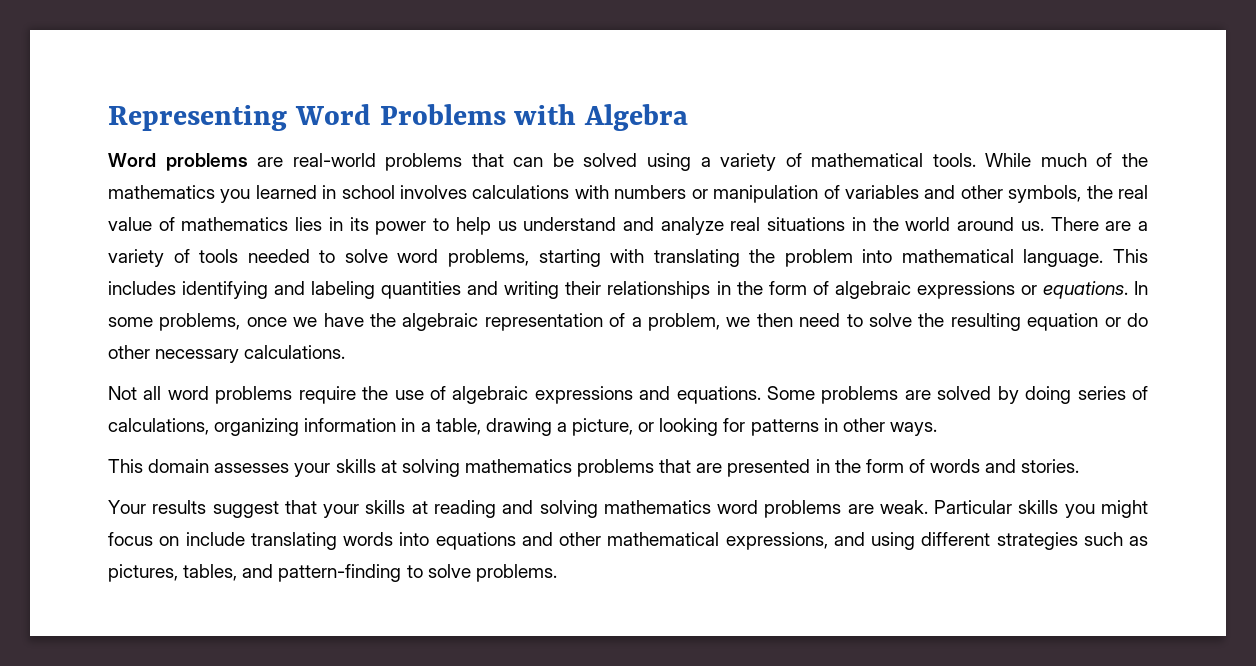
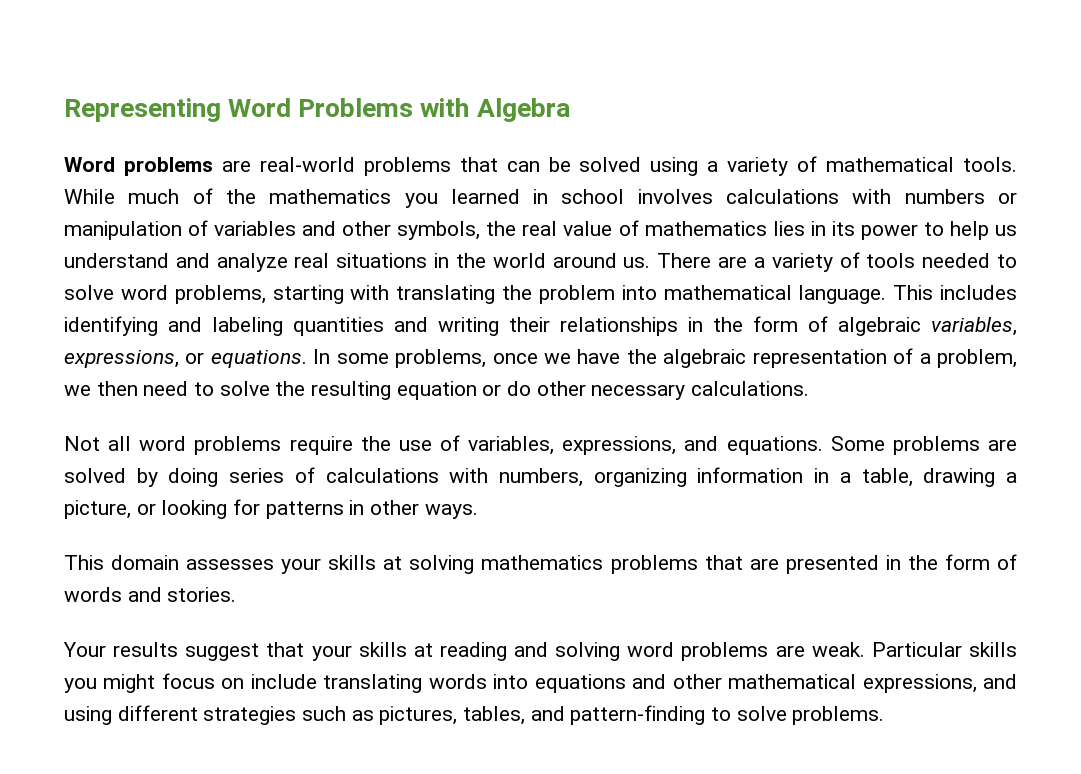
- This includes identifying and labeling quantities and writing their relationships in the form of algebraic expressions or equations.
+ This includes identifying and labeling quantities and writing their relationships in the form of algebraic variables, expressions, or equations.
- Not all word problems require the use of algebraic expressions and equations.
+ Not all word problems require the use of variables, expressions, and equations.
- Some problems are solved by doing series of calculations, organizing information in a table, drawing a picture, or looking for patterns in other ways.
+ Some problems are solved by doing series of calculations with numbers, organizing information in a table, drawing a picture, or looking for patterns in other ways.
- Your results suggest that your skills at reading and solving mathematics word problems are weak.
+ Your results suggest that your skills at reading and solving word problems are weak.

